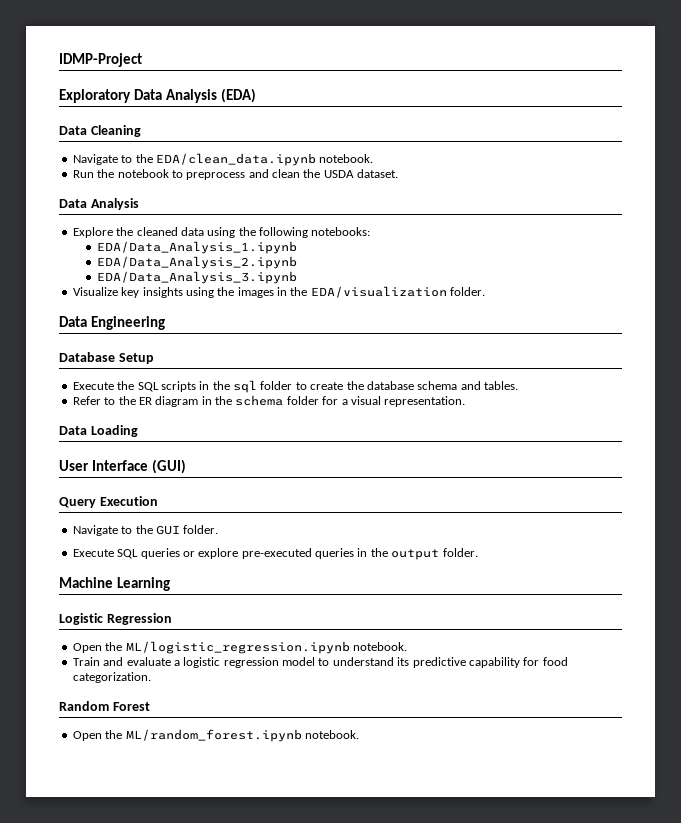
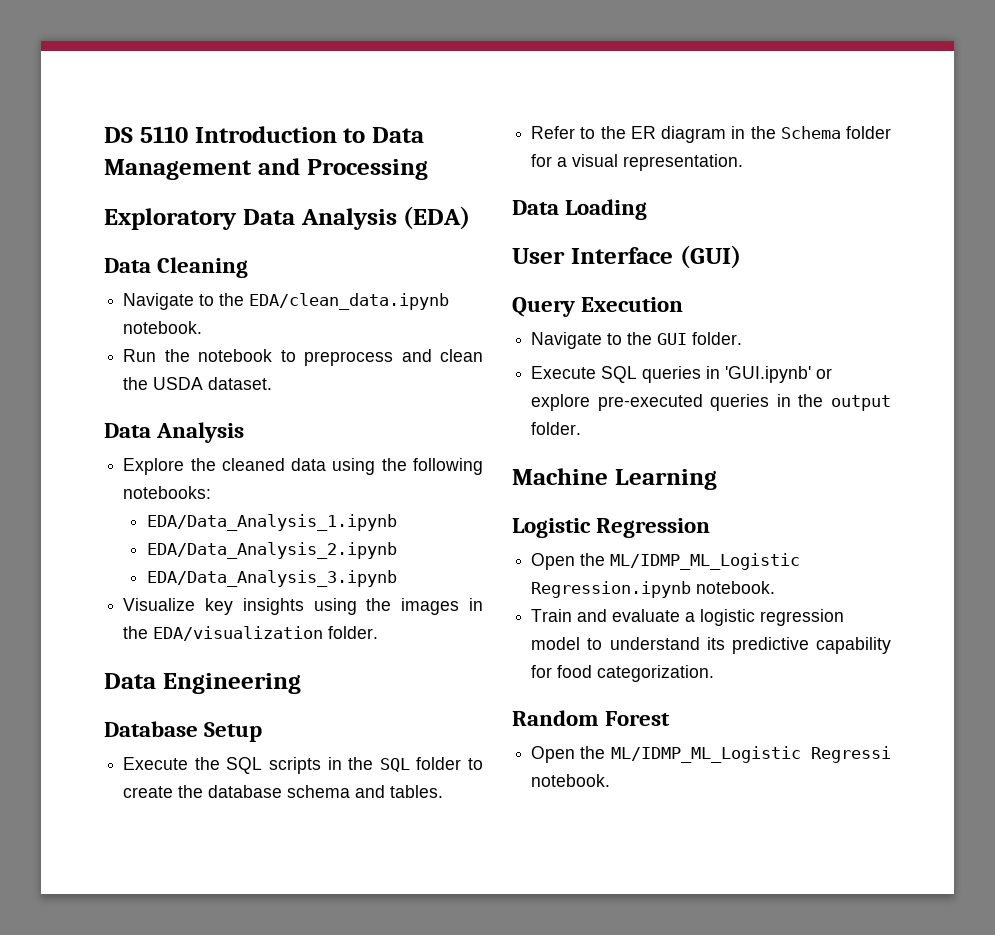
- IDMP-Project
+ DS 5110 Introduction to Data Management and Processing
- Execute the SQL scripts in the sql folder to create the database schema and tables.
+ Execute the SQL scripts in the SQL folder to create the database schema and tables.
- Refer to the ER diagram in the schema folder for a visual representation.
+ Refer to the ER diagram in the Schema folder for a visual representation.
- Execute SQL queries or explore pre-executed queries in the output folder.
+ Execute SQL queries in 'GUI.ipynb' or explore pre-executed queries in the output folder.
- Open the ML/logistic_regression.ipynb notebook.
+ Open the ML/IDMP_ML_Logistic Regression.ipynb notebook.
- Open the ML/random_forest.ipynb notebook.
+ Open the ML/IDMP_ML_Logistic Regressi notebook.

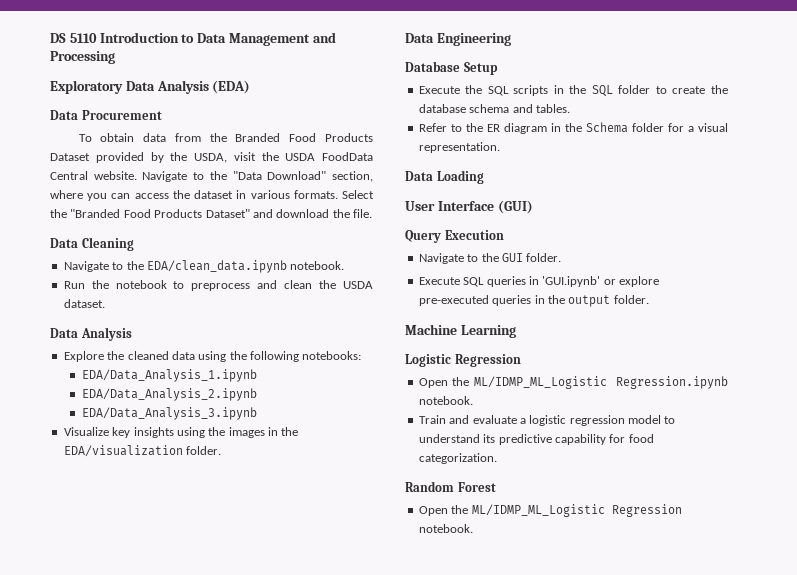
+ Data Procurement
+ To obtain data from the Branded Food Products Dataset provided by the USDA, visit the USDA FoodData Central website. Navigate to the "Data Download" section, where you can access the dataset in various formats. Select the "Branded Food Products Dataset" and download the file.
- Open the ML/IDMP_ML_Logistic Regressi notebook.
+ Open the ML/IDMP_ML_Logistic Regression notebook.

